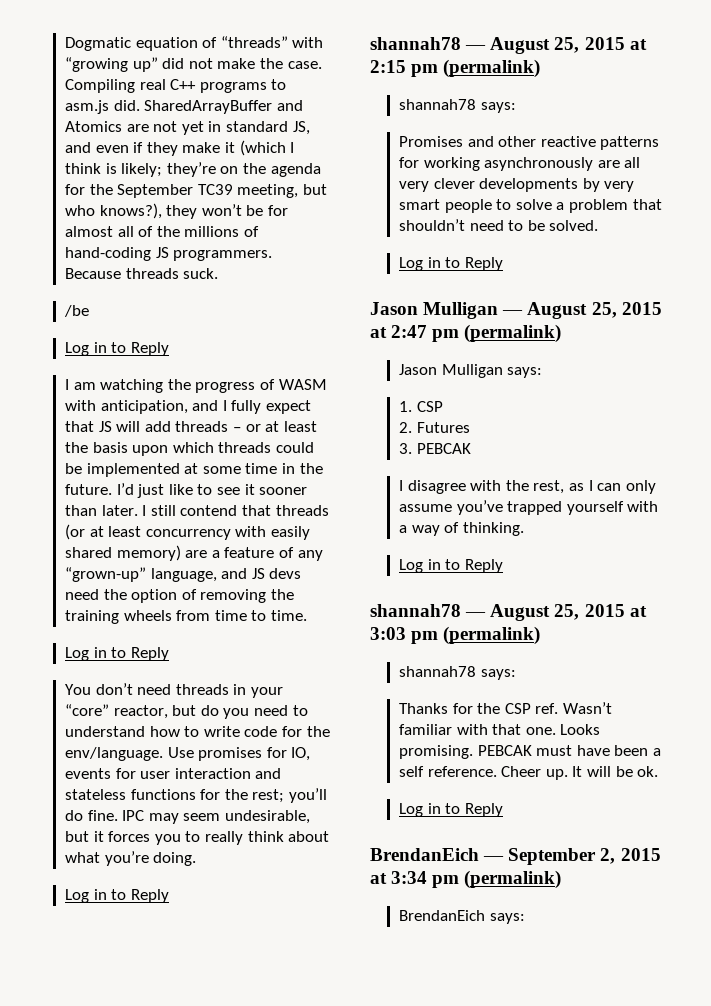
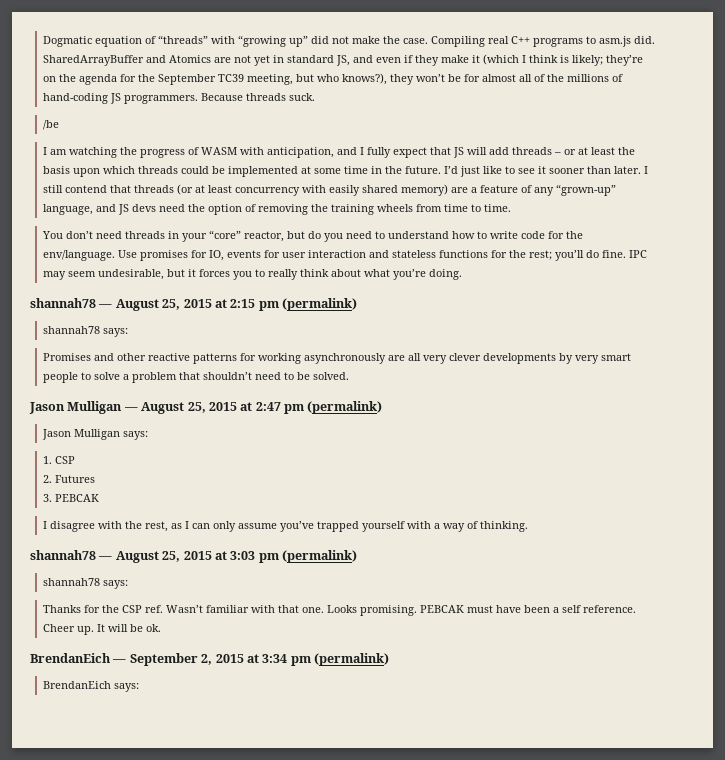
  /be
- Log in to Reply
  I still contend that threads (or at least concurrency with easily shared memory) are a feature of any “grown-up” language, and JS devs need the option of removing the training wheels from time to time.
- Log in to Reply
  IPC may seem undesirable, but it forces you to really think about what you’re doing.
- Log in to Reply
  Promises and other reactive patterns for working asynchronously are all very clever developments by very smart people to solve a problem that shouldn’t need to be solved.
- Log in to Reply
  I disagree with the rest, as I can only assume you’ve trapped yourself with a way of thinking.
- Log in to Reply
  It will be ok.
- Log in to Reply

